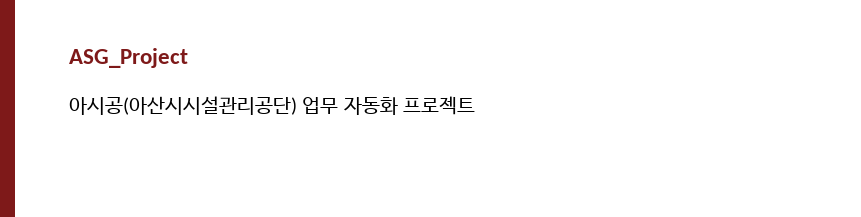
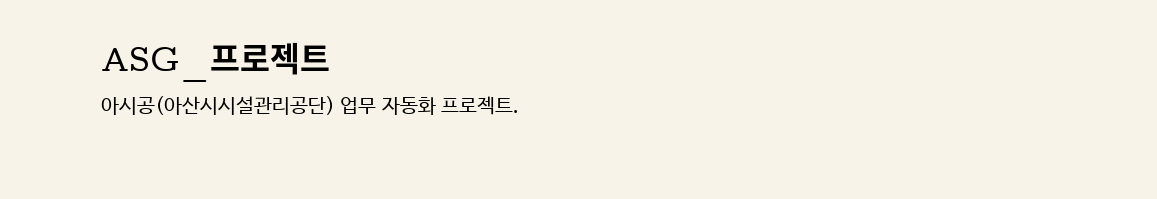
- ASG_Project
+ ASG_프로젝트
- 아시공(아산시시설관리공단) 업무 자동화 프로젝트
+ 아시공(아산시시설관리공단) 업무 자동화 프로젝트.

